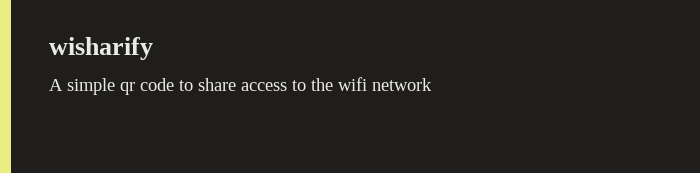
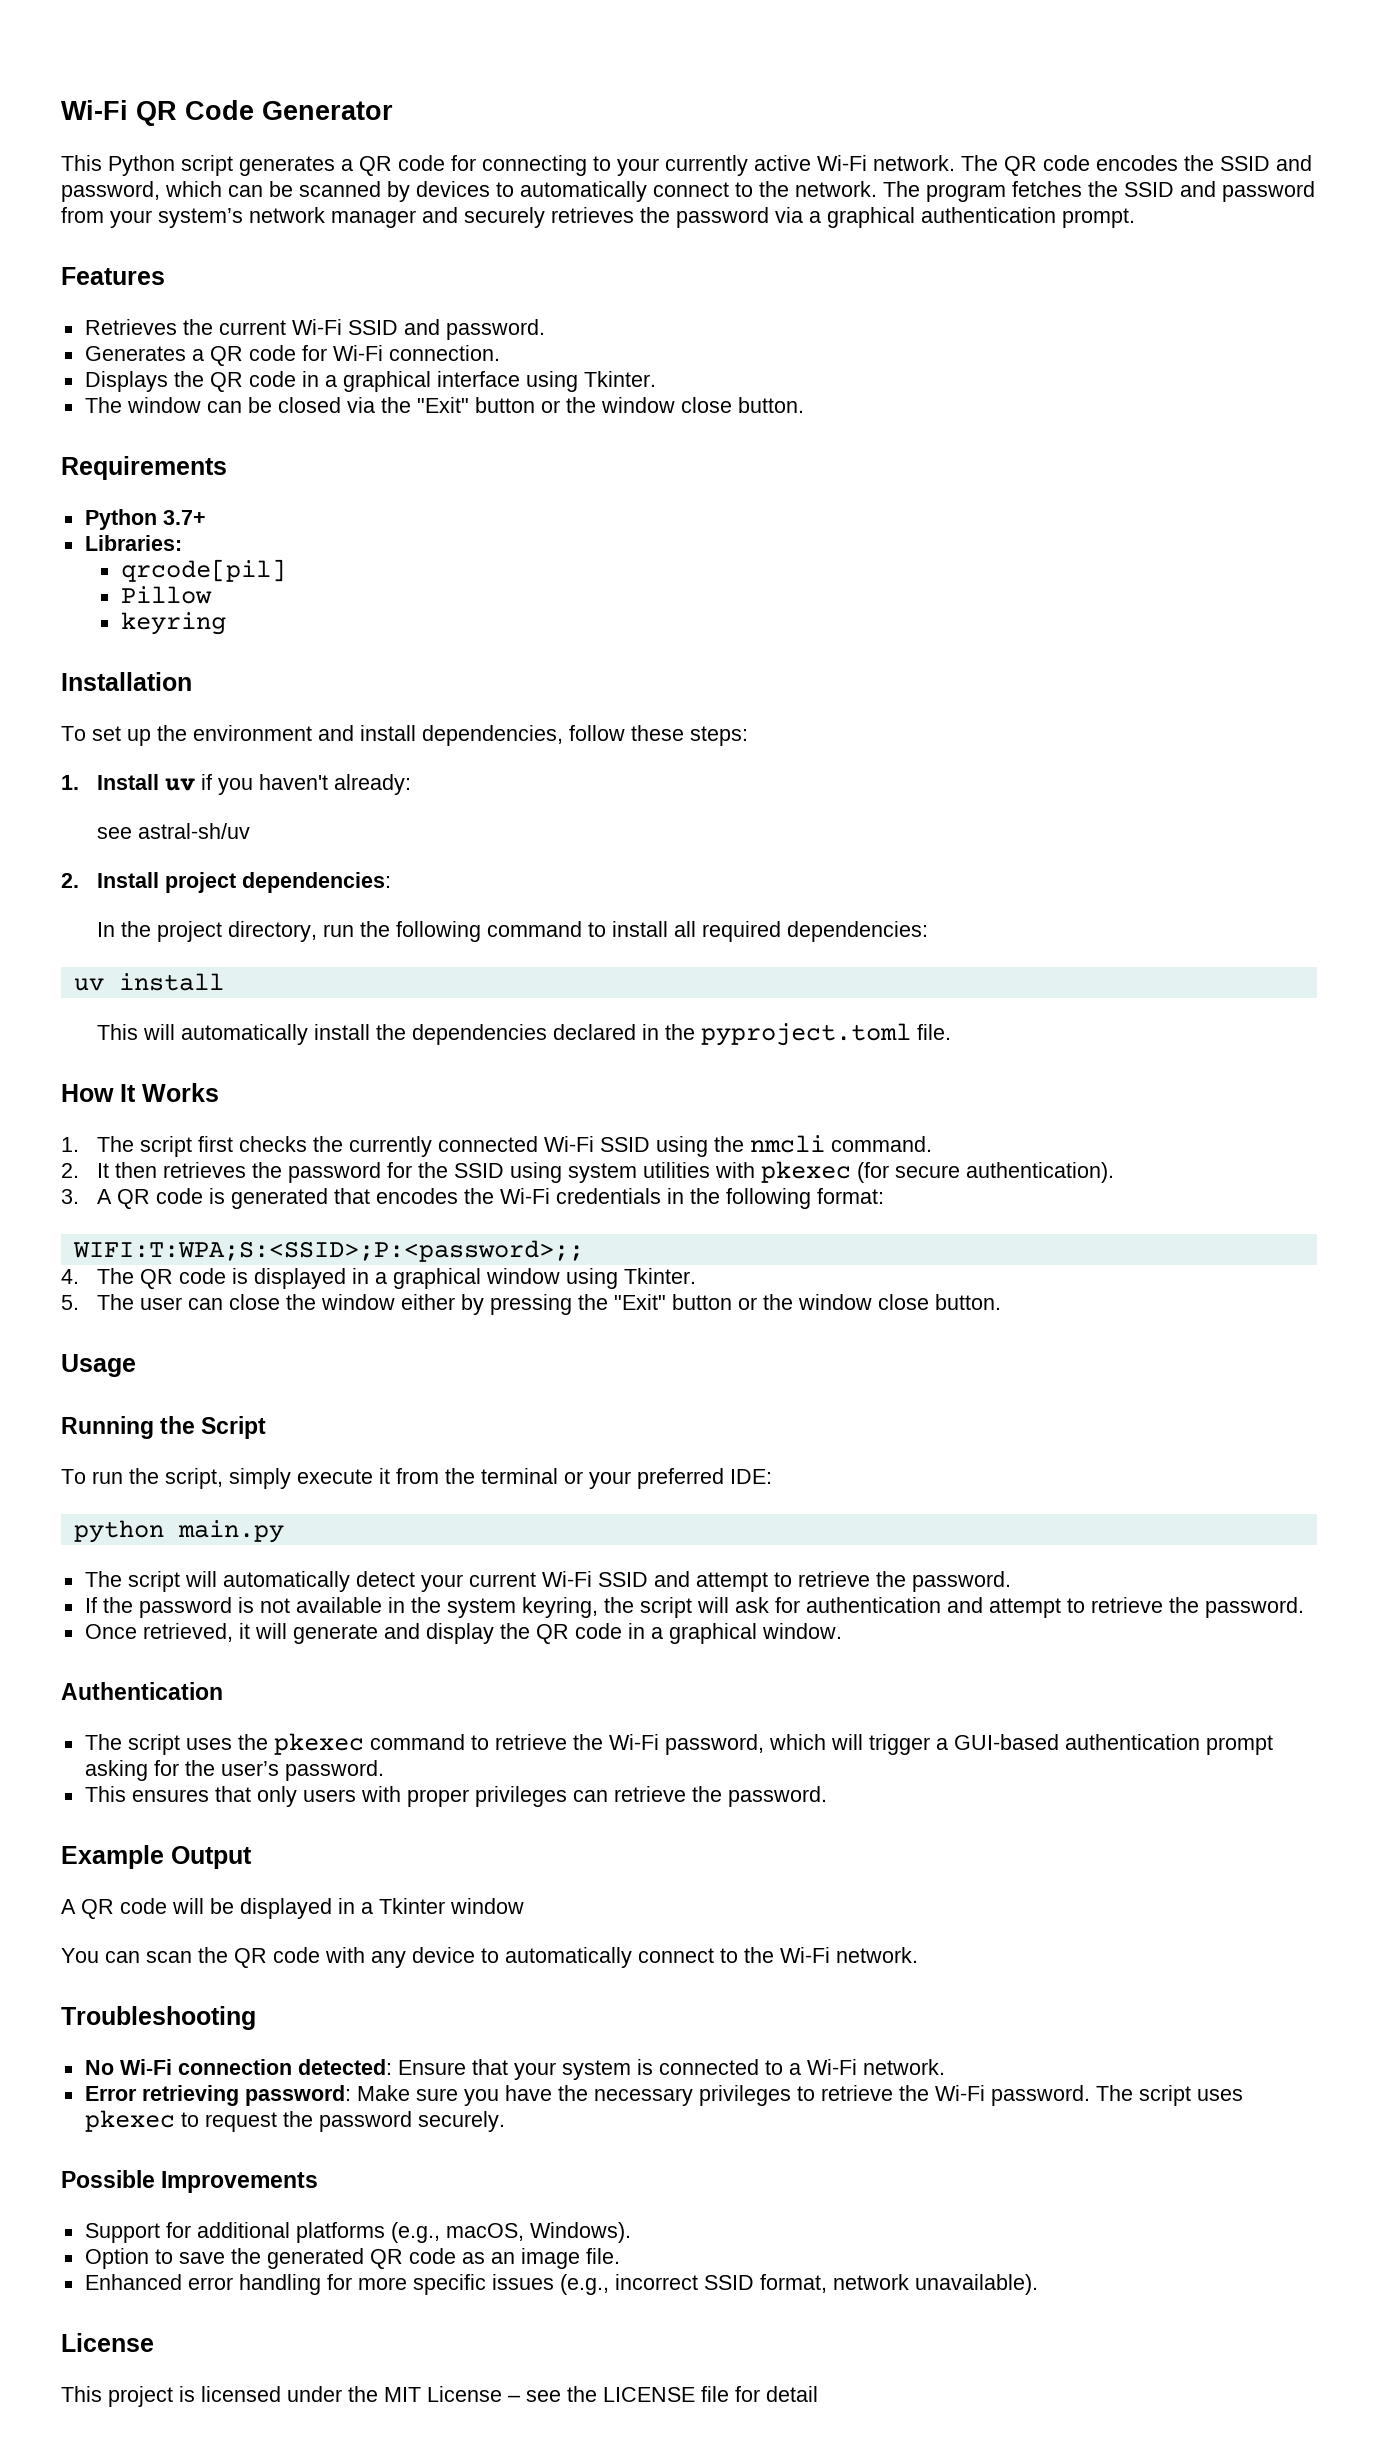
- wisharify
- A simple qr code to share access to the wifi network
+ Wi-Fi QR Code Generator
+ This Python script generates a QR code for connecting to your currently active Wi-Fi network. The QR code encodes the SSID and password, which can be scanned by devices to automatically connect to the network. The program fetches the SSID and password from your system’s network manager and securely retrieves the password via a graphical authentication prompt.
+ Features
+ Retrieves the current Wi-Fi SSID and password.
+ Generates a QR code for Wi-Fi connection.
+ Displays the QR code in a graphical interface using Tkinter.
+ The window can be closed via the "Exit" button or the window close button.
+ Requirements
+ Python 3.7+
+ Libraries:
+ qrcode[pil]
+ Pillow
+ keyring
+ Installation
+ To set up the environment and install dependencies, follow these steps:
+ 1. Install uv if you haven't already:
+ see astral-sh/uv
+ 2. Install project dependencies:
+ In the project directory, run the following command to install all required dependencies:
+ uv install
+ This will automatically install the dependencies declared in the pyproject.toml file.
+ How It Works
+ 1. The script first checks the currently connected Wi-Fi SSID using the nmcli command.
+ 2. It then retrieves the password for the SSID using system utilities with pkexec (for secure authentication).
+ 3. A QR code is generated that encodes the Wi-Fi credentials in the following format:
+ WIFI:T:WPA;S:<SSID>;P:<password>;;
+ 4. The QR code is displayed in a graphical window using Tkinter.
+ 5. The user can close the window either by pressing the "Exit" button or the window close button.
+ Usage
+ Running the Script
+ To run the script, simply execute it from the terminal or your preferred IDE:
+ python main.py
+ The script will automatically detect your current Wi-Fi SSID and attempt to retrieve the password.
+ If the password is not available in the system keyring, the script will ask for authentication and attempt to retrieve the password.
+ Once retrieved, it will generate and display the QR code in a graphical window.
+ Authentication
+ The script uses the pkexec command to retrieve the Wi-Fi password, which will trigger a GUI-based authentication prompt asking for the user’s password.
+ This ensures that only users with proper privileges can retrieve the password.
+ Example Output
+ A QR code will be displayed in a Tkinter window
+ You can scan the QR code with any device to automatically connect to the Wi-Fi network.
+ Troubleshooting
+ No Wi-Fi connection detected: Ensure that your system is connected to a Wi-Fi network.
+ Error retrieving password: Make sure you have the necessary privileges to retrieve the Wi-Fi password. The script uses pkexec to request the password securely.
+ Possible Improvements
+ Support for additional platforms (e.g., macOS, Windows).
+ Option to save the generated QR code as an image file.
+ Enhanced error handling for more specific issues (e.g., incorrect SSID format, network unavailable).
+ License
+ This project is licensed under the MIT License – see the LICENSE file for detail

